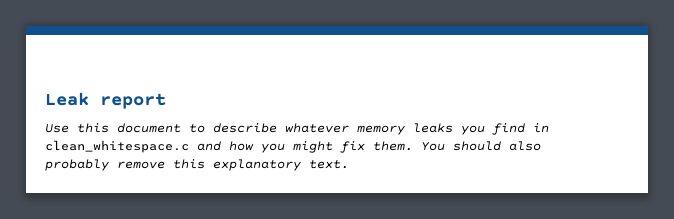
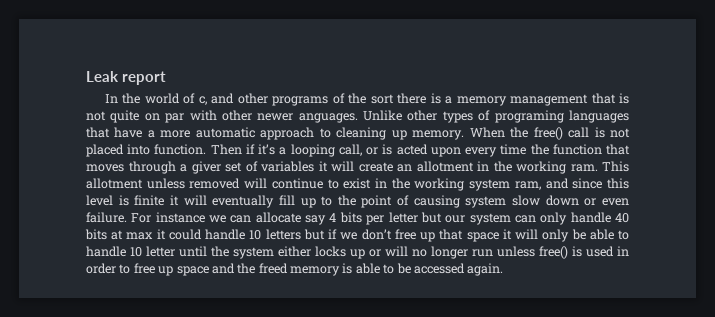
- Use this document to describe whatever memory leaks you find in clean_whitespace.c and how you might fix them. You should also probably remove this explanatory text.
+ In the world of c, and other programs of the sort there is a memory management that is not quite on par with other newer anguages. Unlike other types of programing languages that have a more automatic approach to cleaning up memory. When the free() call is not placed into function. Then if it’s a looping call, or is acted upon every time the function that moves through a giver set of variables it will create an allotment in the working ram. This allotment unless removed will continue to exist in the working system ram, and since this level is finite it will eventually fill up to the point of causing system slow down or even failure. For instance we can allocate say 4 bits per letter but our system can only handle 40 bits at max it could handle 10 letters but if we don’t free up that space it will only be able to handle 10 letter until the system either locks up or will no longer run unless free() is used in order to free up space and the freed memory is able to be accessed again.

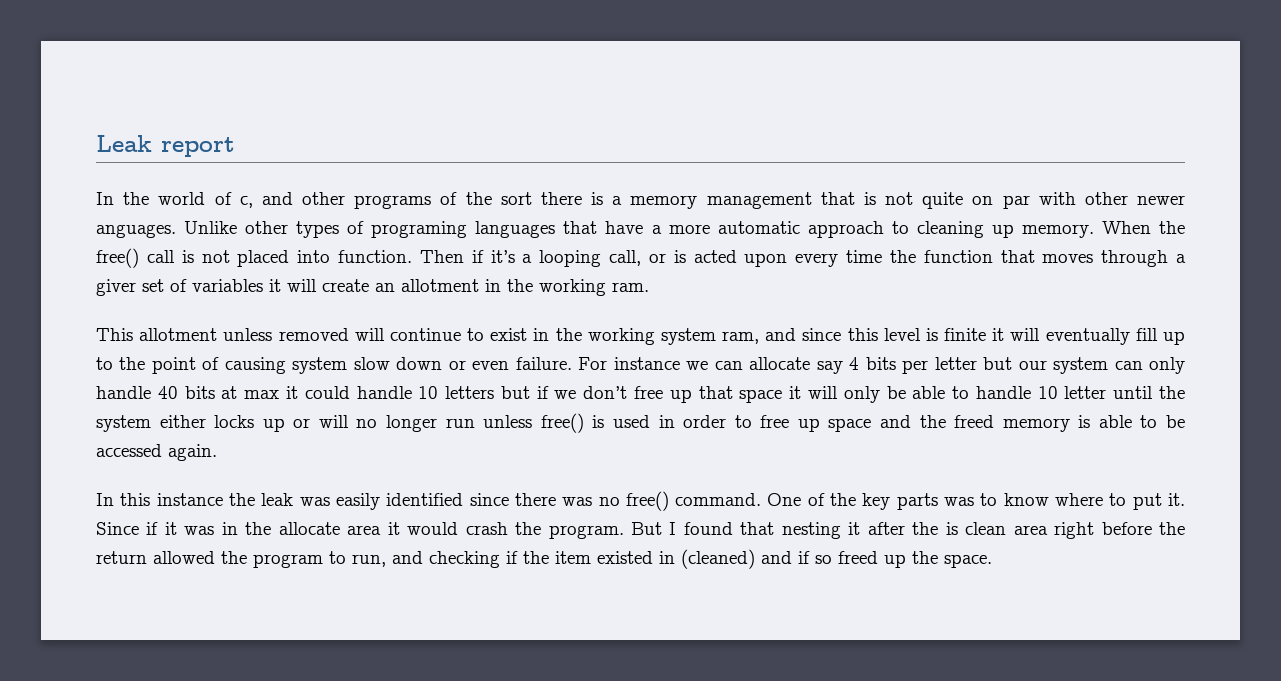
- Then if it’s a looping call, or is acted upon every time the function that moves through a giver set of variables it will create an allotment in the working ram. This allotment unless removed will continue to exist in the working system ram, and since this level is finite it will eventually fill up to the point of causing system slow down or even failure.
+ Then if it’s a looping call, or is acted upon every time the function that moves through a giver set of variables it will create an allotment in the working ram.
+ This allotment unless removed will continue to exist in the working system ram, and since this level is finite it will eventually fill up to the point of causing system slow down or even failure.
+ In this instance the leak was easily identified since there was no free() command. One of the key parts was to know where to put it. Since if it was in the allocate area it would crash the program. But I found that nesting it after the is clean area right before the return allowed the program to run, and checking if the item existed in (cleaned) and if so freed up the space.

